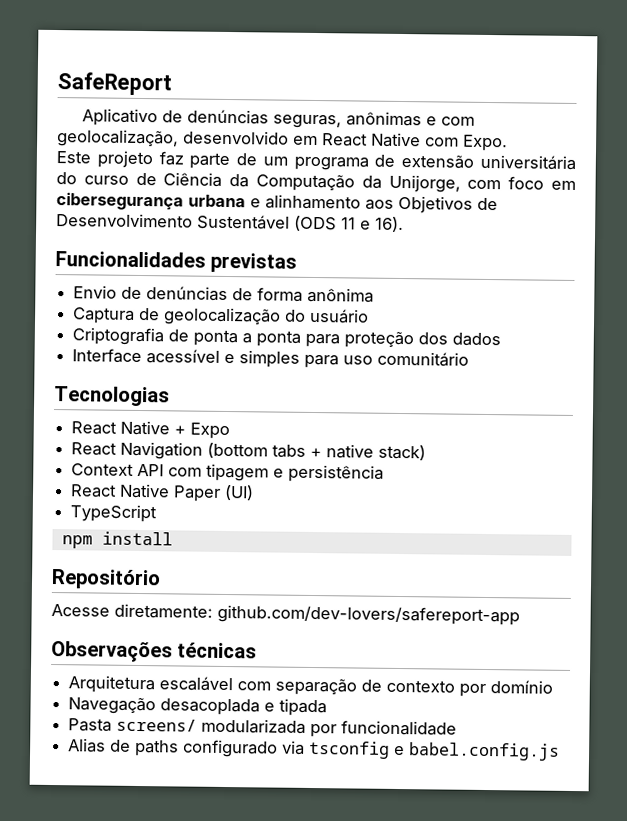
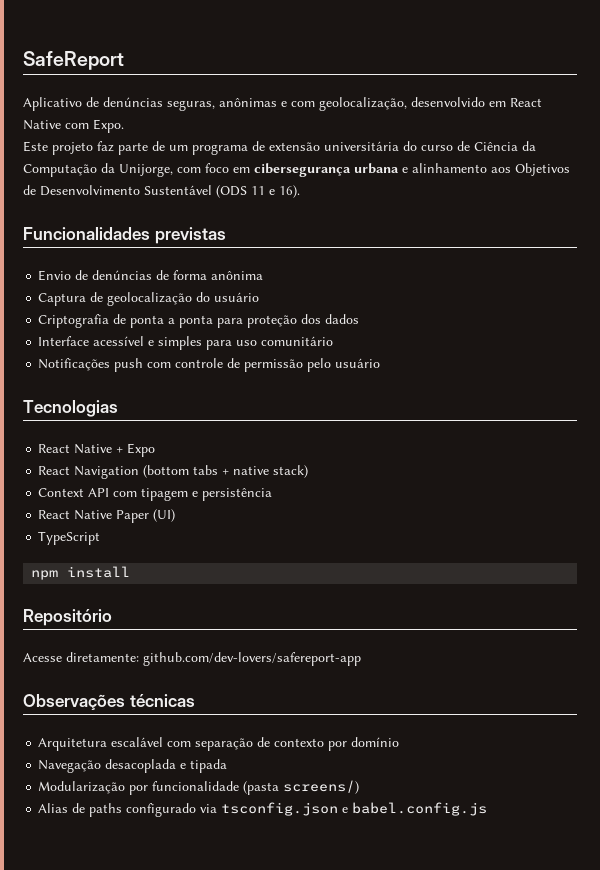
+ Notificações push com controle de permissão pelo usuário
- Pasta screens/ modularizada por funcionalidade
+ Modularização por funcionalidade (pasta screens/)
- Alias de paths configurado via tsconfig e babel.config.js
+ Alias de paths configurado via tsconfig.json e babel.config.js

